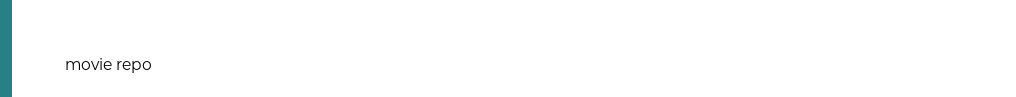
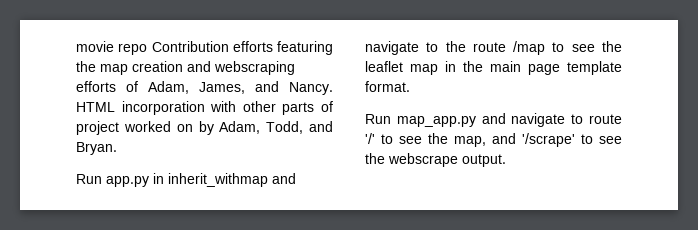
- movie repo
+ movie repo Contribution efforts featuring the map creation and webscraping efforts of Adam, James, and Nancy. HTML incorporation with other parts of project worked on by Adam, Todd, and Bryan.
+ Run app.py in inherit_withmap and navigate to the route /map to see the leaflet map in the main page template format.
+ Run map_app.py and navigate to route '/' to see the map, and '/scrape' to see the webscrape output.

